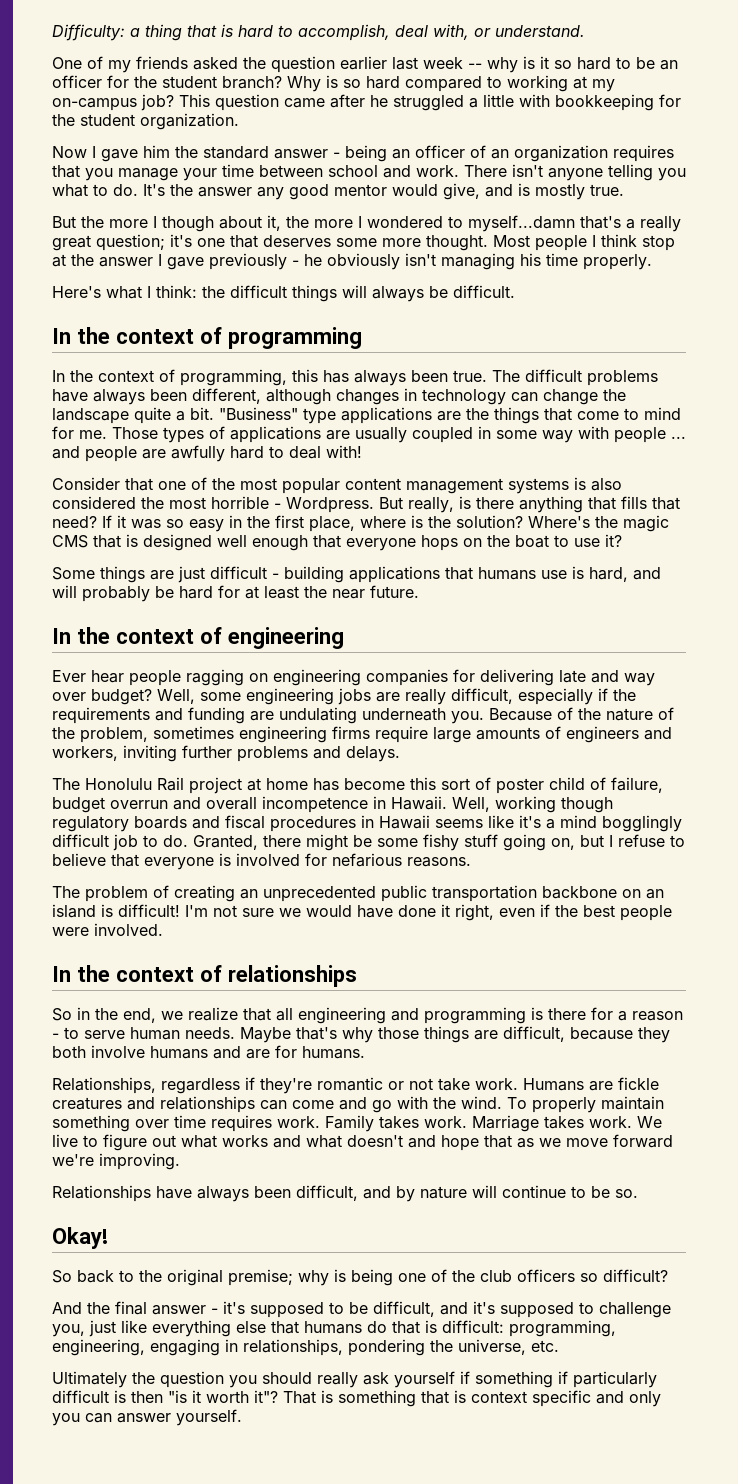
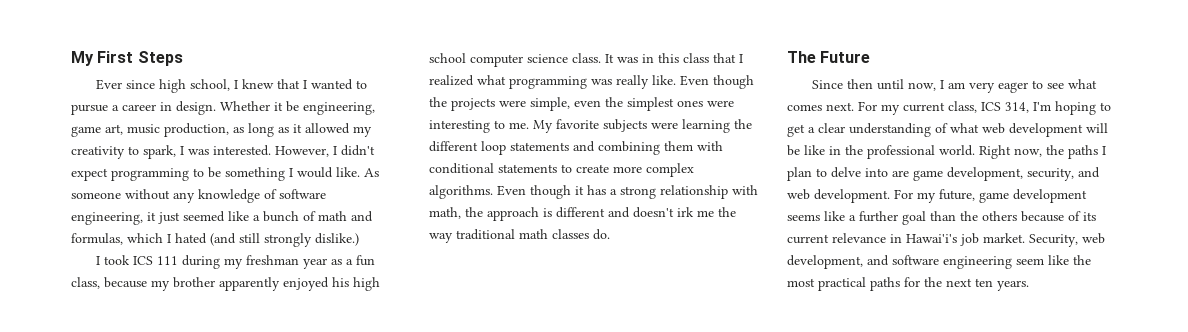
- Difficulty: a thing that is hard to accomplish, deal with, or understand.
- One of my friends asked the question earlier last week -- why is it so hard to be an officer for the student branch? Why is so hard compared to working at my on-campus job? This question came after he struggled a little with bookkeeping for the student organization.
- Now I gave him the standard answer - being an officer of an organization requires that you manage your time between school and work. There isn't anyone telling you what to do. It's the answer any good mentor would give, and is mostly true.
- But the more I though about it, the more I wondered to myself...damn that's a really great question; it's one that deserves some more thought. Most people I think stop at the answer I gave previously - he obviously isn't managing his time properly.
- Here's what I think: the difficult things will always be difficult.
- In the context of programming
- In the context of programming, this has always been true. The difficult problems have always been different, although changes in technology can change the landscape quite a bit. "Business" type applications are the things that come to mind for me. Those types of applications are usually coupled in some way with people ... and people are awfully hard to deal with!
- Consider that one of the most popular content management systems is also considered the most horrible - Wordpress. But really, is there anything that fills that need? If it was so easy in the first place, where is the solution? Where's the magic CMS that is designed well enough that everyone hops on the boat to use it?
- Some things are just difficult - building applications that humans use is hard, and will probably be hard for at least the near future.
- In the context of engineering
- Ever hear people ragging on engineering companies for delivering late and way over budget? Well, some engineering jobs are really difficult, especially if the requirements and funding are undulating underneath you. Because of the nature of the problem, sometimes engineering firms require large amounts of engineers and workers, inviting further problems and delays.
- The Honolulu Rail project at home has become this sort of poster child of failure, budget overrun and overall incompetence in Hawaii. Well, working though regulatory boards and fiscal procedures in Hawaii seems like it's a mind bogglingly difficult job to do. Granted, there might be some fishy stuff going on, but I refuse to believe that everyone is involved for nefarious reasons.
- The problem of creating an unprecedented public transportation backbone on an island is difficult! I'm not sure we would have done it right, even if the best people were involved.
- In the context of relationships
- So in the end, we realize that all engineering and programming is there for a reason - to serve human needs. Maybe that's why those things are difficult, because they both involve humans and are for humans.
- Relationships, regardless if they're romantic or not take work. Humans are fickle creatures and relationships can come and go with the wind. To properly maintain something over time requires work. Family takes work. Marriage takes work. We live to figure out what works and what doesn't and hope that as we move forward we're improving.
- Relationships have always been difficult, and by nature will continue to be so.
- Okay!
- So back to the original premise; why is being one of the club officers so difficult?
- And the final answer - it's supposed to be difficult, and it's supposed to challenge you, just like everything else that humans do that is difficult: programming, engineering, engaging in relationships, pondering the universe, etc.
- Ultimately the question you should really ask yourself if something if particularly difficult is then "is it worth it"? That is something that is context specific and only you can answer yourself.
+ My First Steps
+ Ever since high school, I knew that I wanted to pursue a career in design. Whether it be engineering, game art, music production, as long as it allowed my creativity to spark, I was interested. However, I didn't expect programming to be something I would like. As someone without any knowledge of software engineering, it just seemed like a bunch of math and formulas, which I hated (and still strongly dislike.)
+ I took ICS 111 during my freshman year as a fun class, because my brother apparently enjoyed his high school computer science class. It was in this class that I realized what programming was really like. Even though the projects were simple, even the simplest ones were interesting to me. My favorite subjects were learning the different loop statements and combining them with conditional statements to create more complex algorithms. Even though it has a strong relationship with math, the approach is different and doesn't irk me the way traditional math classes do.
+ The Future
+ Since then until now, I am very eager to see what comes next. For my current class, ICS 314, I'm hoping to get a clear understanding of what web development will be like in the professional world. Right now, the paths I plan to delve into are game development, security, and web development. For my future, game development seems like a further goal than the others because of its current relevance in Hawai'i's job market. Security, web development, and software engineering seem like the most practical paths for the next ten years.

